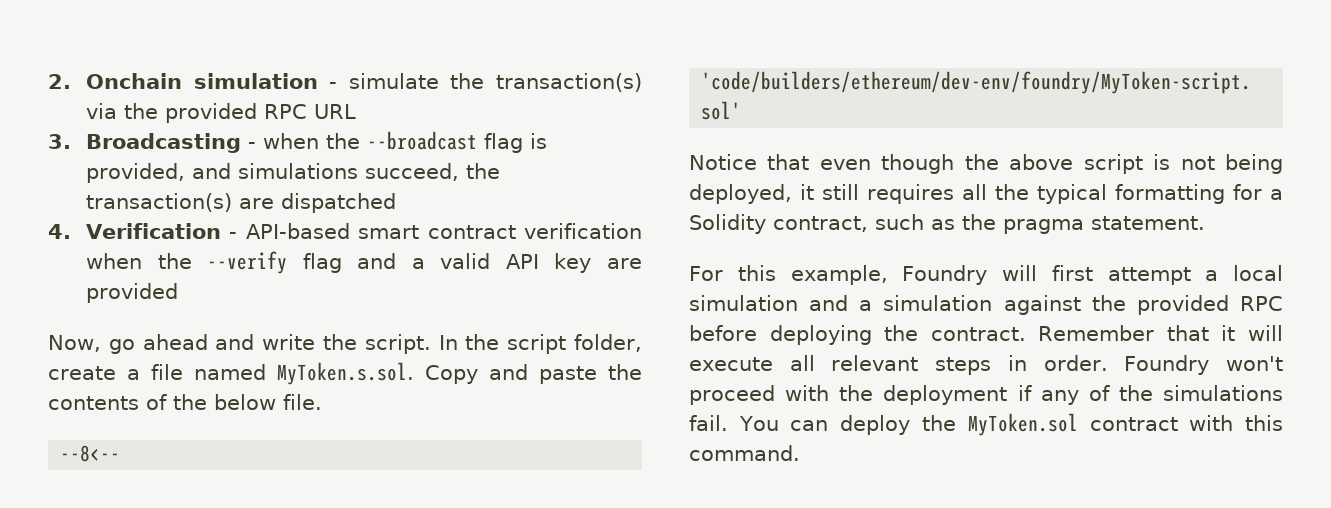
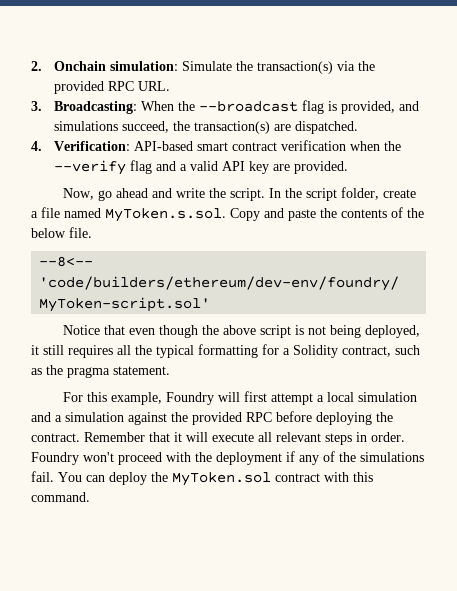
- 2. Onchain simulation - simulate the transaction(s) via the provided RPC URL
+ 2. Onchain simulation: Simulate the transaction(s) via the provided RPC URL.
- 3. Broadcasting - when the --broadcast flag is provided, and simulations succeed, the transaction(s) are dispatched
+ 3. Broadcasting: When the --broadcast flag is provided, and simulations succeed, the transaction(s) are dispatched.
- 4. Verification - API-based smart contract verification when the --verify flag and a valid API key are provided
+ 4. Verification: API-based smart contract verification when the --verify flag and a valid API key are provided.

